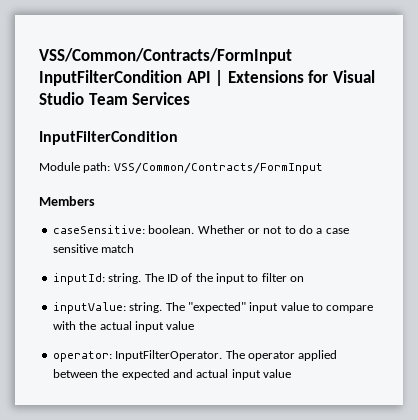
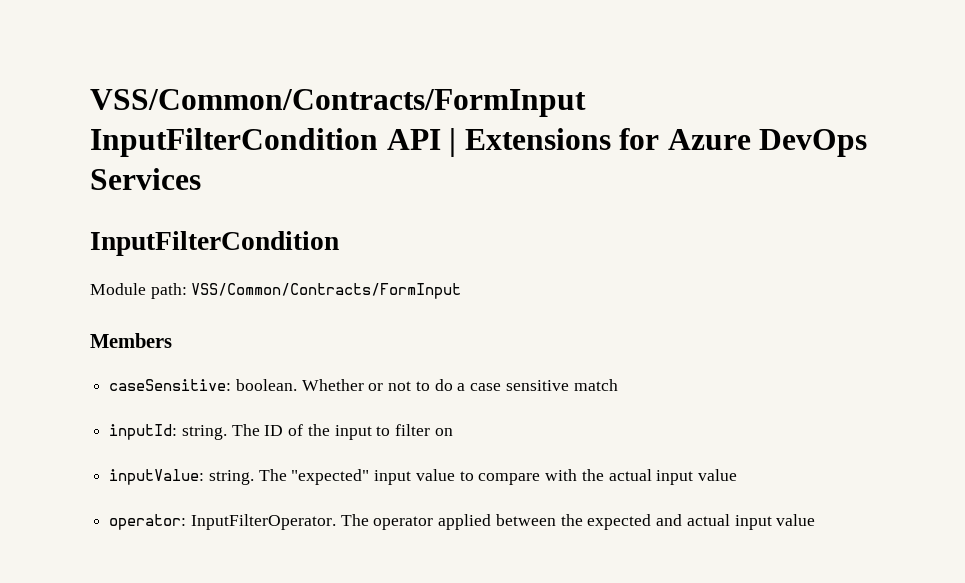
- VSS/Common/Contracts/FormInput InputFilterCondition API | Extensions for Visual Studio Team Services
+ VSS/Common/Contracts/FormInput InputFilterCondition API | Extensions for Azure DevOps Services

